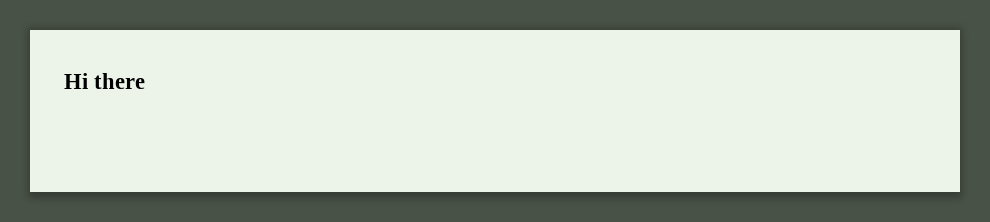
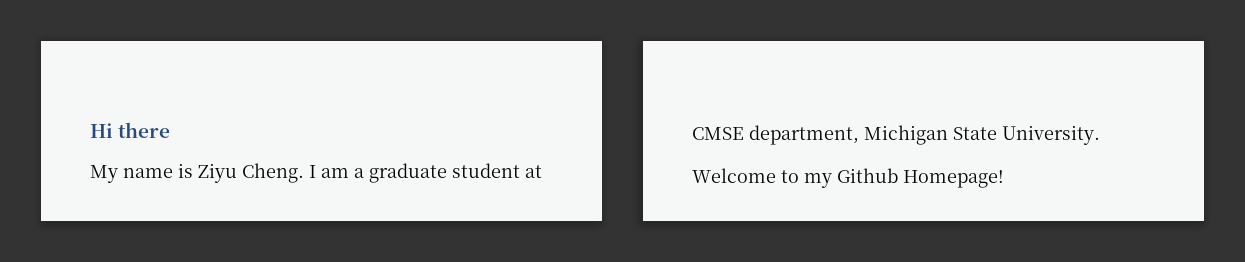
+ My name is Ziyu Cheng. I am a graduate student at CMSE department, Michigan State University.
+ Welcome to my Github Homepage!

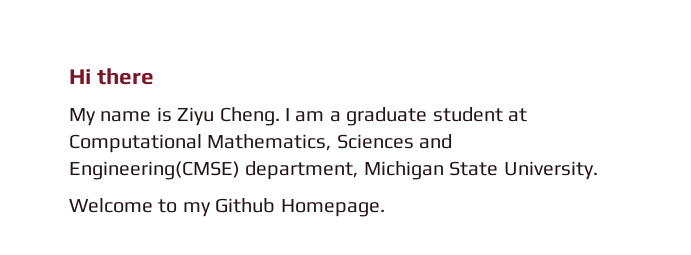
- I am a graduate student at CMSE department, Michigan State University.
+ I am a graduate student at Computational Mathematics, Sciences and Engineering(CMSE) department, Michigan State University.
- Welcome to my Github Homepage!
+ Welcome to my Github Homepage.

